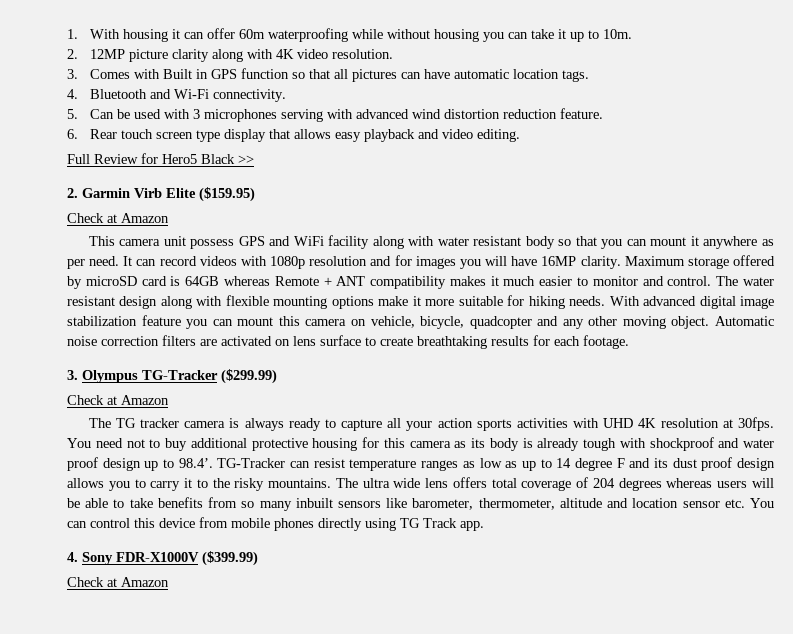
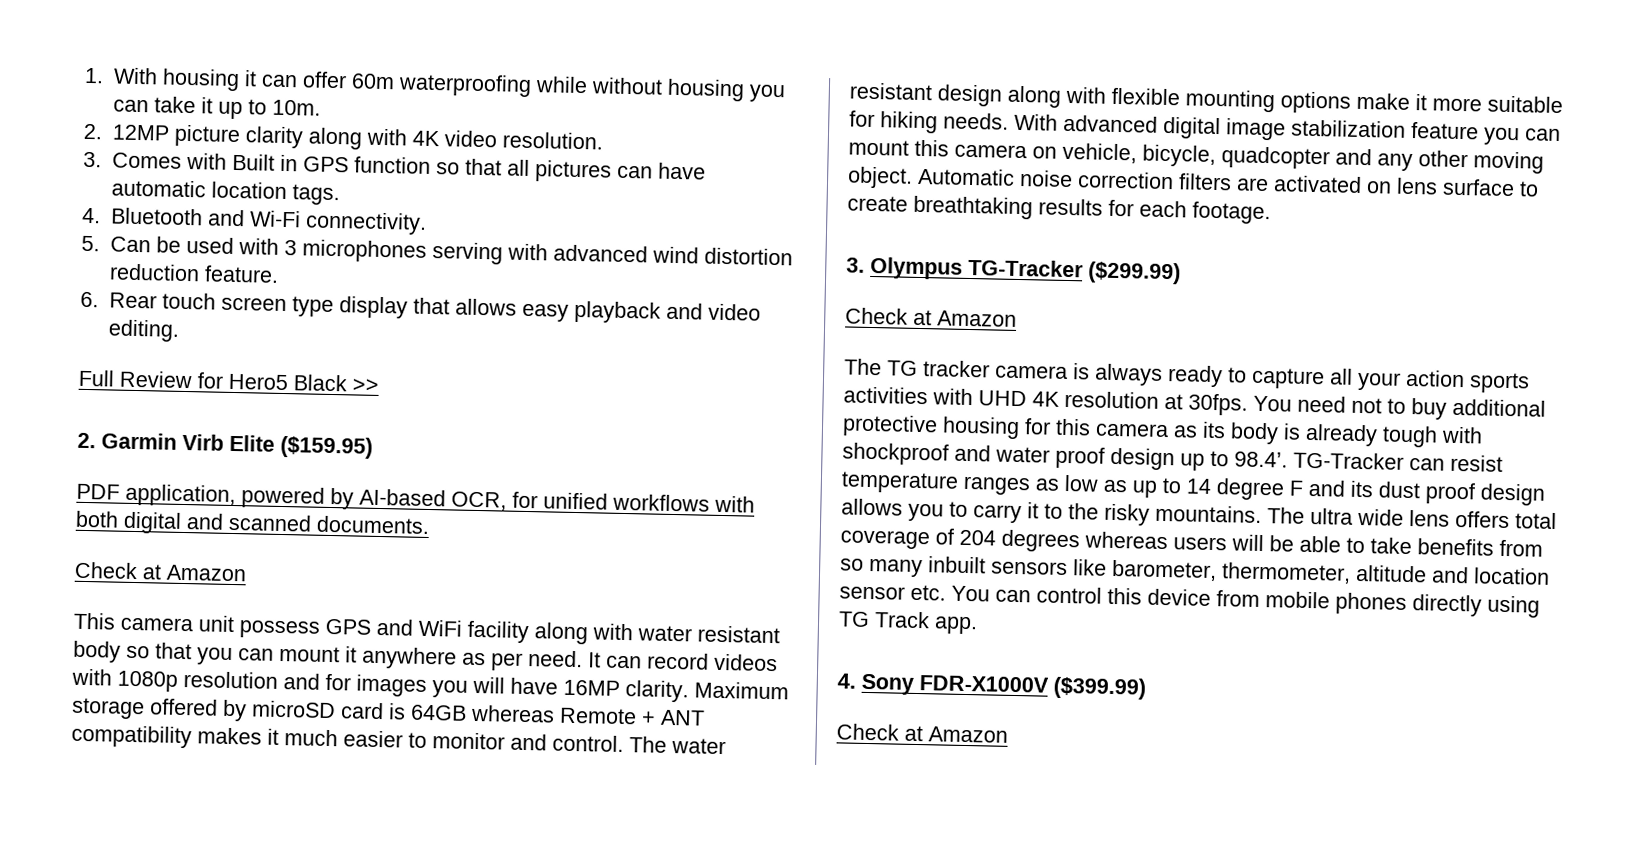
+ PDF application, powered by AI-based OCR, for unified workflows with both digital and scanned documents.

